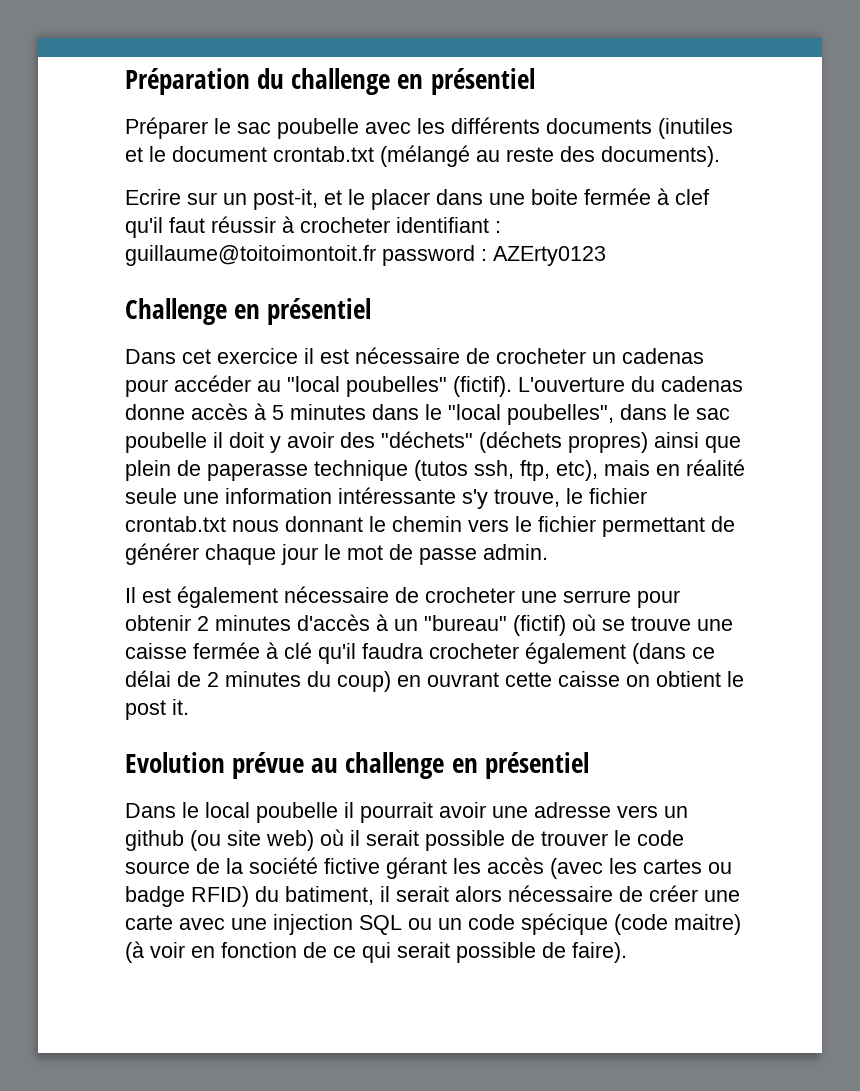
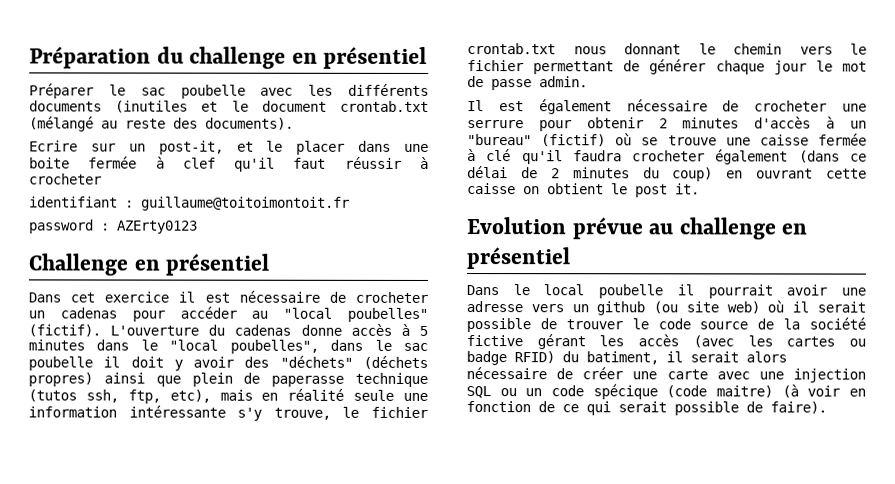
- Ecrire sur un post-it, et le placer dans une boite fermée à clef qu'il faut réussir à crocheter identifiant : guillaume@toitoimontoit.fr password : AZErty0123
+ Ecrire sur un post-it, et le placer dans une boite fermée à clef qu'il faut réussir à crocheter
+ identifiant : guillaume@toitoimontoit.fr
+ password : AZErty0123

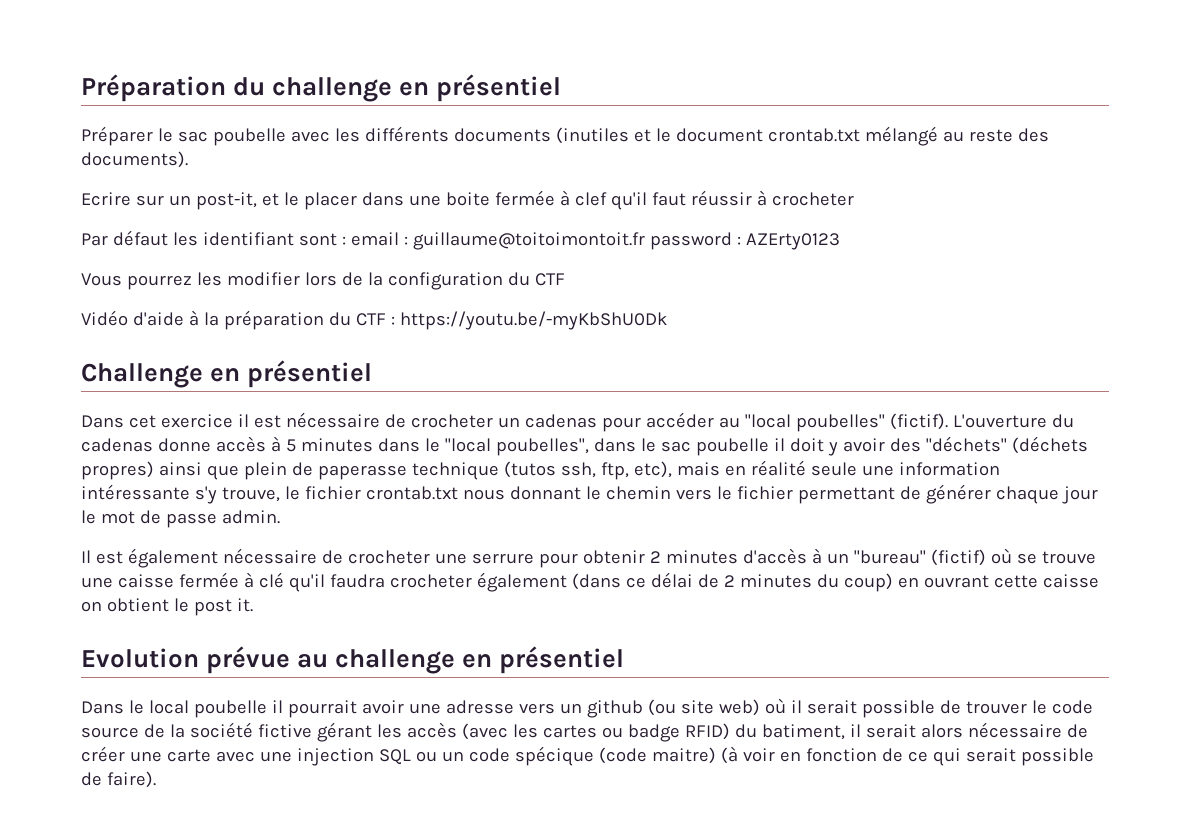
- Préparer le sac poubelle avec les différents documents (inutiles et le document crontab.txt (mélangé au reste des documents).
+ Préparer le sac poubelle avec les différents documents (inutiles et le document crontab.txt mélangé au reste des documents).
- identifiant : guillaume@toitoimontoit.fr
- password : AZErty0123
+ Par défaut les identifiant sont : email : guillaume@toitoimontoit.fr password : AZErty0123
+ Vous pourrez les modifier lors de la configuration du CTF
+ Vidéo d'aide à la préparation du CTF : https://youtu.be/-myKbShU0Dk

